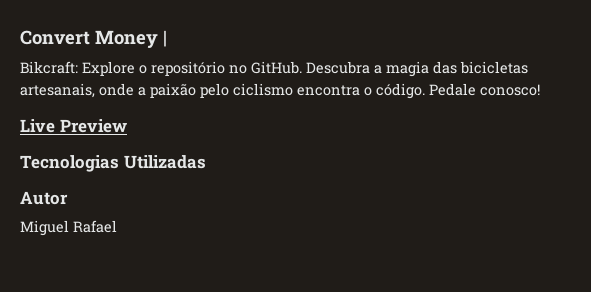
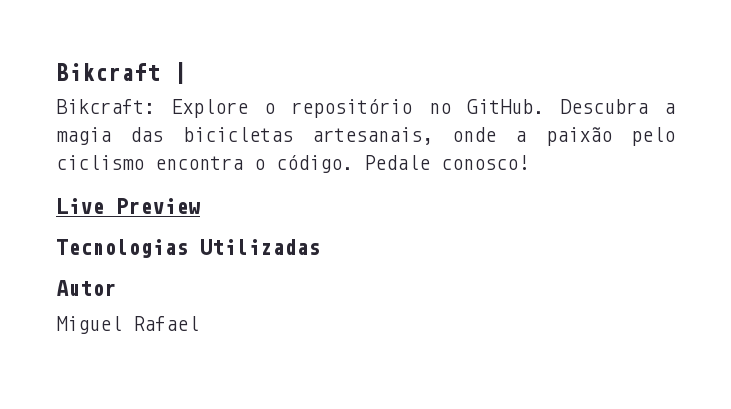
- Convert Money |
+ Bikcraft |

